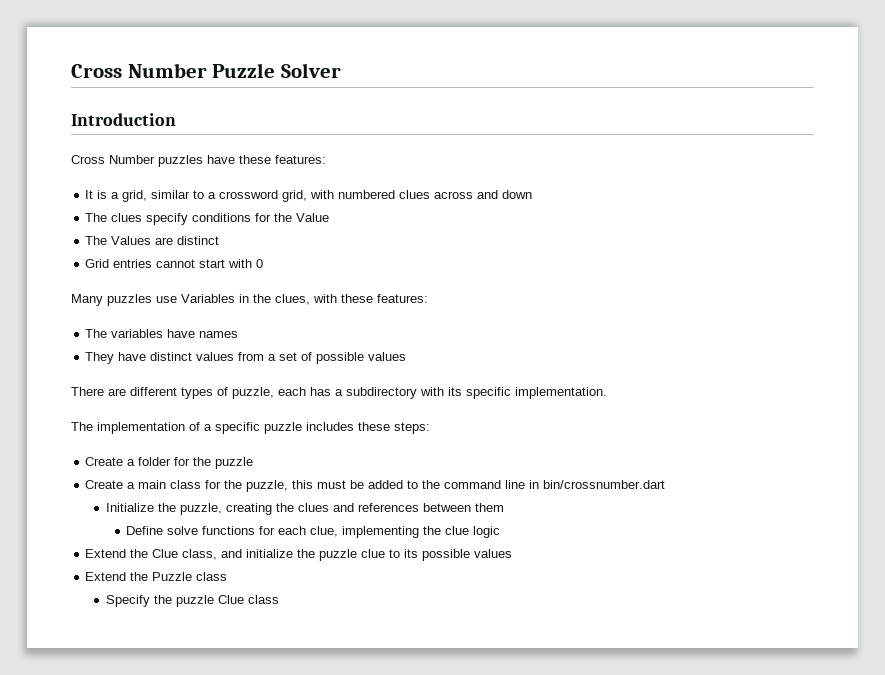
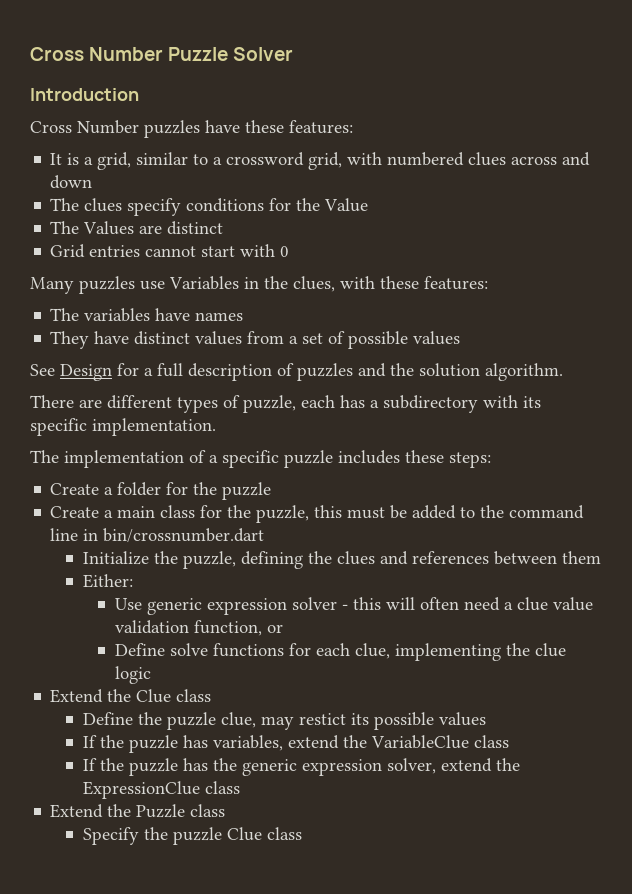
+ See Design for a full description of puzzles and the solution algorithm.
- Initialize the puzzle, creating the clues and references between them
+ Initialize the puzzle, defining the clues and references between them
+ Either:
+ Use generic expression solver - this will often need a clue value validation function, or
- Extend the Clue class, and initialize the puzzle clue to its possible values
+ Extend the Clue class
+ Define the puzzle clue, may restict its possible values
+ If the puzzle has variables, extend the VariableClue class
+ If the puzzle has the generic expression solver, extend the ExpressionClue class

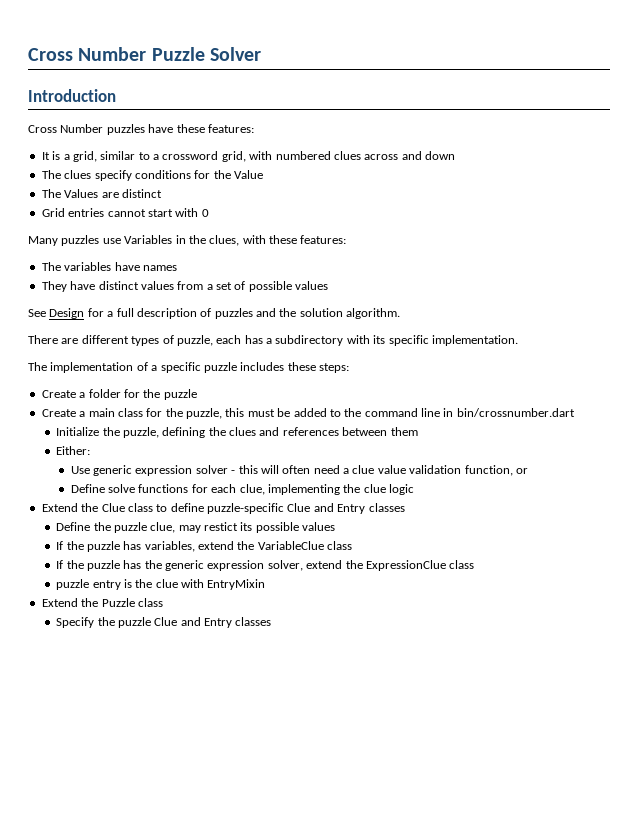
- Extend the Clue class
+ Extend the Clue class to define puzzle-specific Clue and Entry classes
+ puzzle entry is the clue with EntryMixin
- Specify the puzzle Clue class
+ Specify the puzzle Clue and Entry classes

